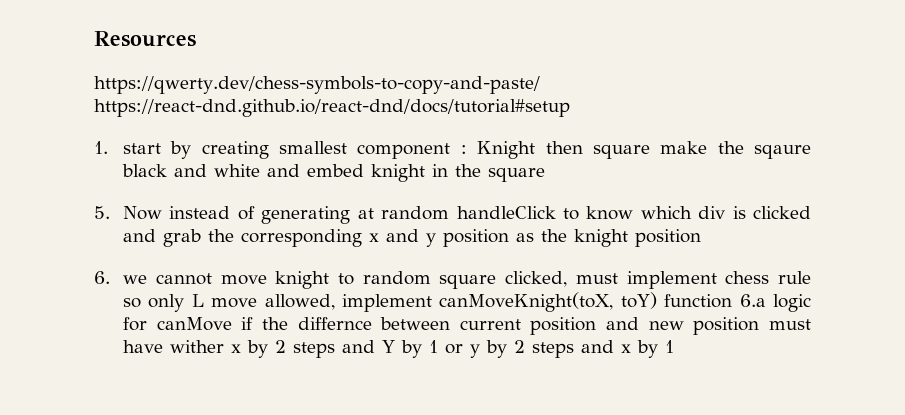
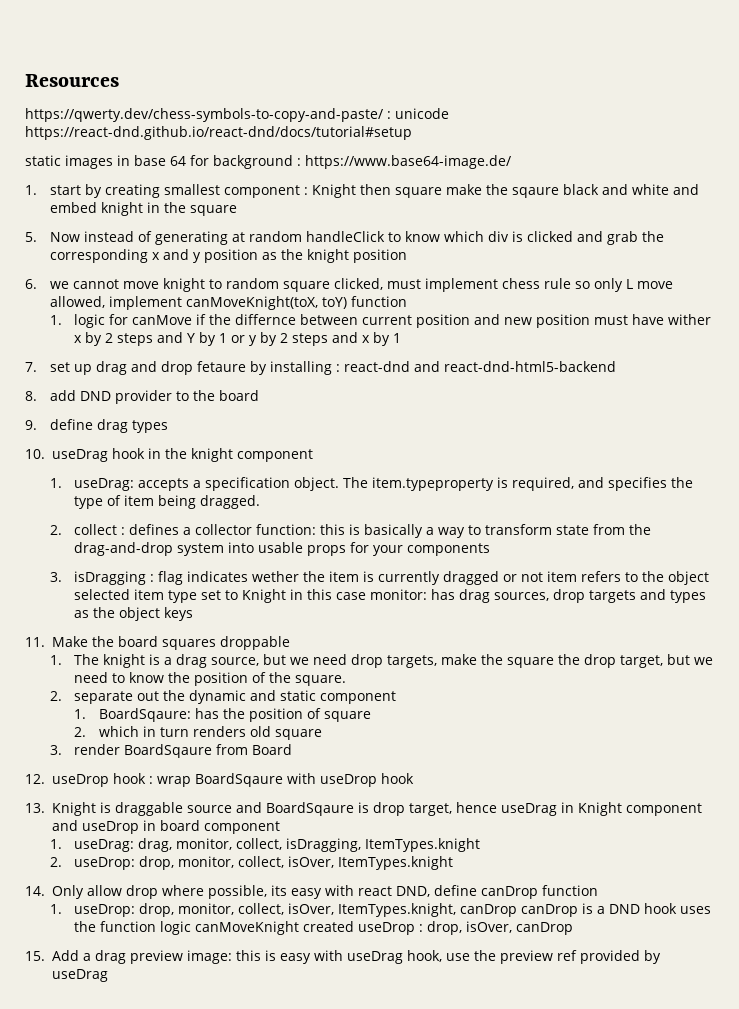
- https://qwerty.dev/chess-symbols-to-copy-and-paste/ https://react-dnd.github.io/react-dnd/docs/tutorial#setup
+ https://qwerty.dev/chess-symbols-to-copy-and-paste/ : unicode https://react-dnd.github.io/react-dnd/docs/tutorial#setup
+ static images in base 64 for background : https://www.base64-image.de/
- 6. we cannot move knight to random square clicked, must implement chess rule so only L move allowed, implement canMoveKnight(toX, toY) function 6.a logic for canMove if the differnce between current position and new position must have wither x by 2 steps and Y by 1 or y by 2 steps and x by 1
+ 6. we cannot move knight to random square clicked, must implement chess rule so only L move allowed, implement canMoveKnight(toX, toY) function
+ 1. logic for canMove if the differnce between current position and new position must have wither x by 2 steps and Y by 1 or y by 2 steps and x by 1
+ 7. set up drag and drop fetaure by installing : react-dnd and react-dnd-html5-backend
+ 8. add DND provider to the board
+ 9. define drag types
+ 10. useDrag hook in the knight component
+ 1. useDrag: accepts a specification object. The item.typeproperty is required, and specifies the type of item being dragged.
+ 2. collect : defines a collector function: this is basically a way to transform state from the drag-and-drop system into usable props for your components
+ 3. isDragging : flag indicates wether the item is currently dragged or not item refers to the object selected item type set to Knight in this case monitor: has drag sources, drop targets and types as the object keys
+ 11. Make the board squares droppable
+ 1. The knight is a drag source, but we need drop targets, make the square the drop target, but we need to know the position of the square.
+ 2. separate out the dynamic and static component
+ 1. BoardSqaure: has the position of square
+ 2. which in turn renders old square
+ 3. render BoardSqaure from Board
+ 12. useDrop hook : wrap BoardSqaure with useDrop hook
+ 13. Knight is draggable source and BoardSqaure is drop target, hence useDrag in Knight component and useDrop in board component
+ 1. useDrag: drag, monitor, collect, isDragging, ItemTypes.knight
+ 2. useDrop: drop, monitor, collect, isOver, ItemTypes.knight
+ 14. Only allow drop where possible, its easy with react DND, define canDrop function
+ 1. useDrop: drop, monitor, collect, isOver, ItemTypes.knight, canDrop canDrop is a DND hook uses the function logic canMoveKnight created useDrop : drop, isOver, canDrop
+ 15. Add a drag preview image: this is easy with useDrag hook, use the preview ref provided by useDrag

